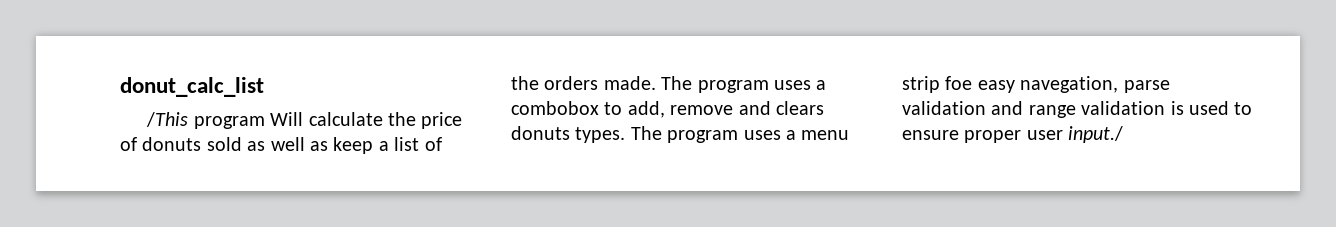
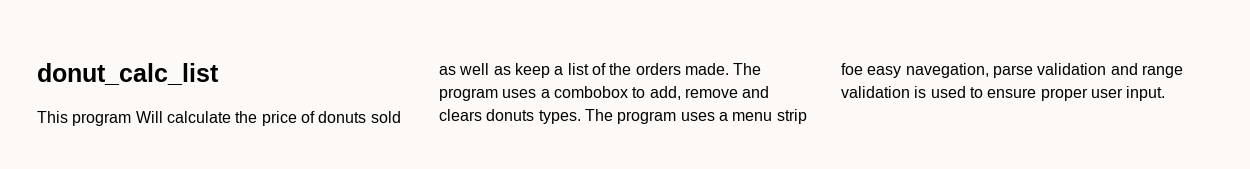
- /This program Will calculate the price of donuts sold as well as keep a list of the orders made.
+ This program Will calculate the price of donuts sold as well as keep a list of the orders made.
- The program uses a menu strip foe easy navegation, parse validation and range validation is used to ensure proper user input./
+ The program uses a menu strip foe easy navegation, parse validation and range validation is used to ensure proper user input.

